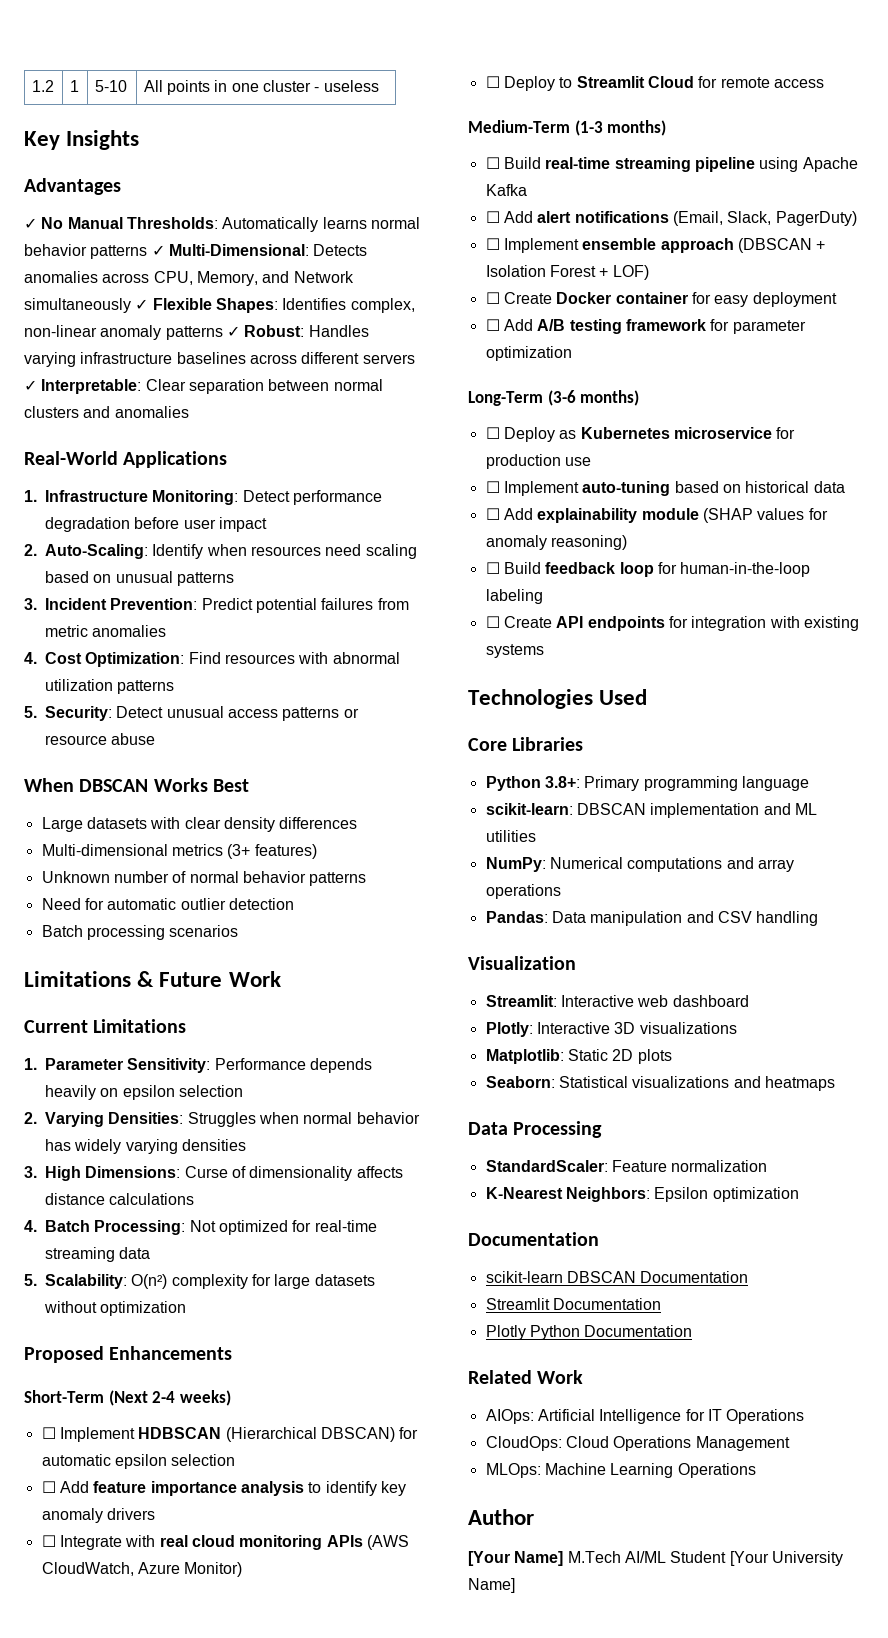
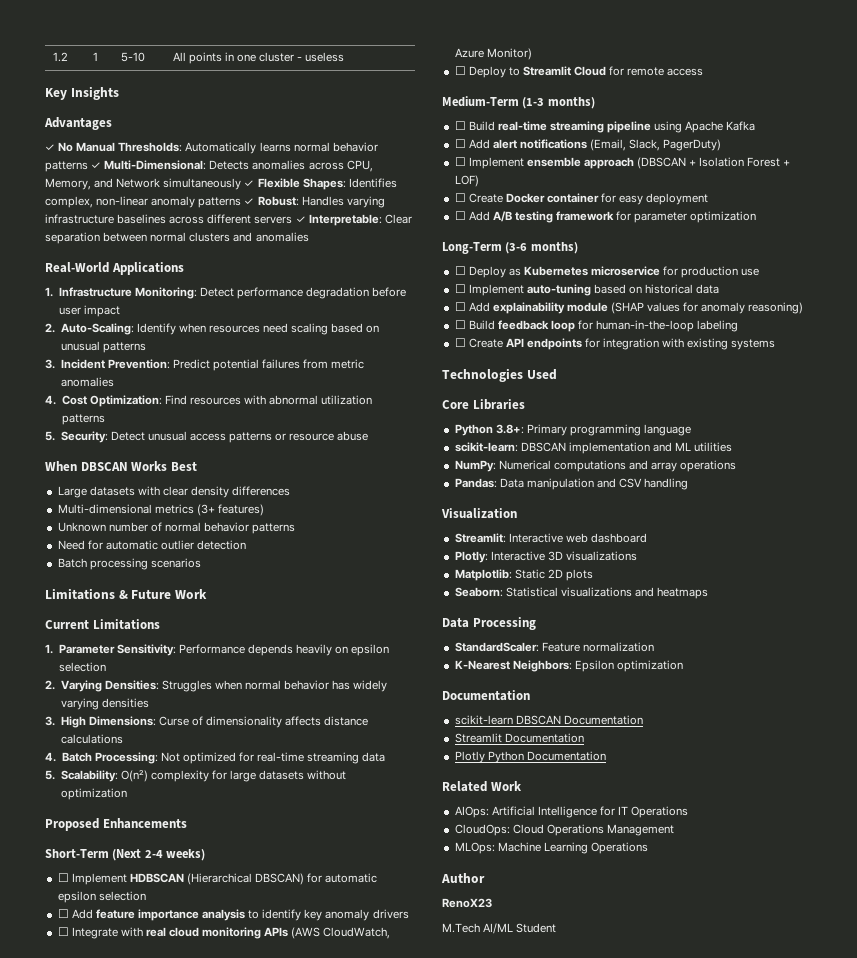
- [Your Name] M.Tech AI/ML Student [Your University Name]
+ RenoX23
+ M.Tech AI/ML Student

